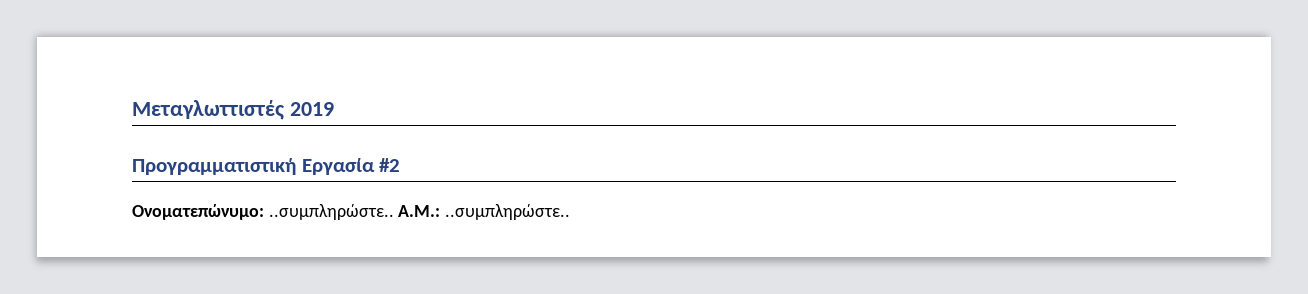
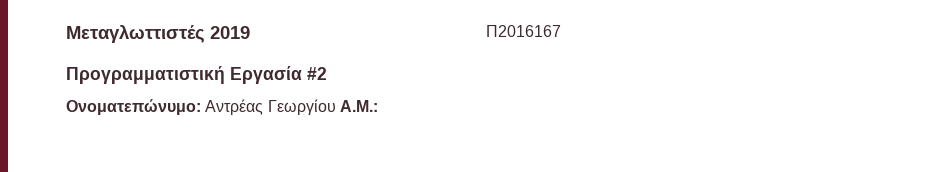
- Ονοματεπώνυμο: ..συμπληρώστε.. Α.Μ.: ..συμπληρώστε..
+ Ονοματεπώνυμο: Αντρέας Γεωργίου Α.Μ.: Π2016167

